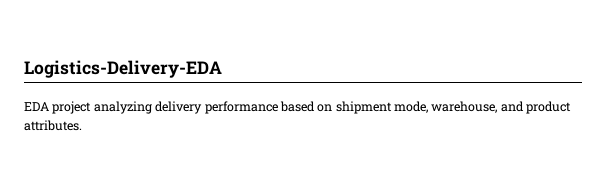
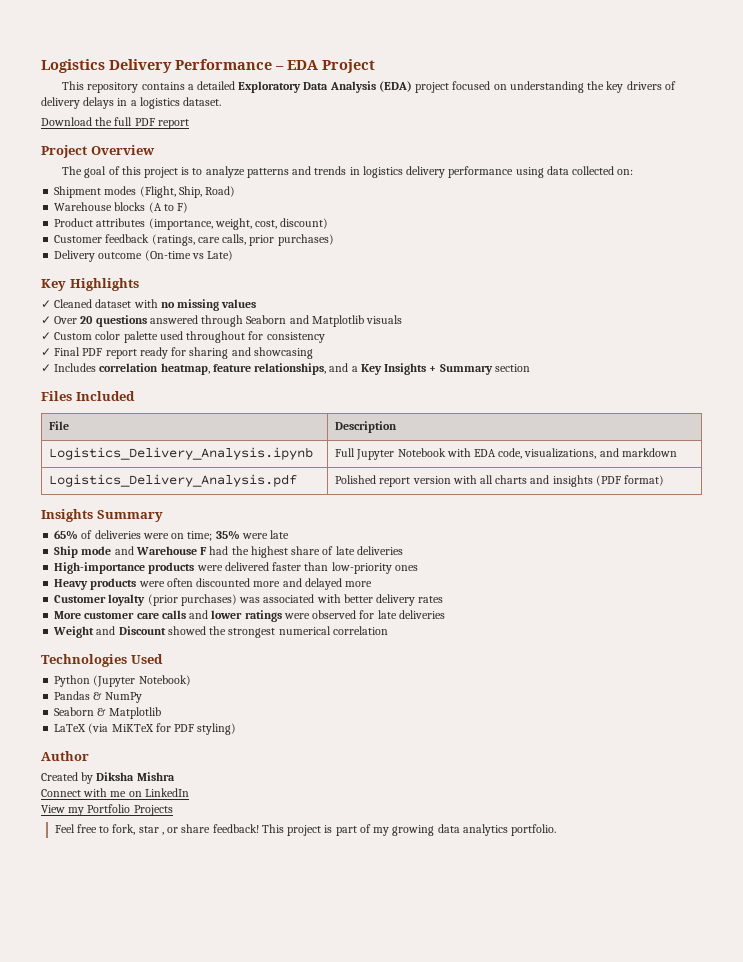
- Logistics-Delivery-EDA
- EDA project analyzing delivery performance based on shipment mode, warehouse, and product attributes.
+ Logistics Delivery Performance – EDA Project
+ This repository contains a detailed Exploratory Data Analysis (EDA) project focused on understanding the key drivers of delivery delays in a logistics dataset.
+ Download the full PDF report
+ Project Overview
+ The goal of this project is to analyze patterns and trends in logistics delivery performance using data collected on:
+ Shipment modes (Flight, Ship, Road)
+ Warehouse blocks (A to F)
+ Product attributes (importance, weight, cost, discount)
+ Customer feedback (ratings, care calls, prior purchases)
+ Delivery outcome (On-time vs Late)
+ Key Highlights
+ ✓ Cleaned dataset with no missing values
+ ✓ Over 20 questions answered through Seaborn and Matplotlib visuals
+ ✓ Custom color palette used throughout for consistency
+ ✓ Final PDF report ready for sharing and showcasing
+ ✓ Includes correlation heatmap, feature relationships, and a Key Insights + Summary section
+ Files Included
+ File | Description
+ Logistics_Delivery_Analysis.ipynb | Full Jupyter Notebook with EDA code, visualizations, and markdown
+ Logistics_Delivery_Analysis.pdf | Polished report version with all charts and insights (PDF format)
+ Insights Summary
+ 65% of deliveries were on time; 35% were late
+ Ship mode and Warehouse F had the highest share of late deliveries
+ High-importance products were delivered faster than low-priority ones
+ Heavy products were often discounted more and delayed more
+ Customer loyalty (prior purchases) was associated with better delivery rates
+ More customer care calls and lower ratings were observed for late deliveries
+ Weight and Discount showed the strongest numerical correlation
+ Technologies Used
+ Python (Jupyter Notebook)
+ Pandas & NumPy
+ Seaborn & Matplotlib
+ LaTeX (via MiKTeX for PDF styling)
+ Author
+ Created by Diksha Mishra
+ Connect with me on LinkedIn
+ View my Portfolio Projects
+ Feel free to fork, star , or share feedback! This project is part of my growing data analytics portfolio.

